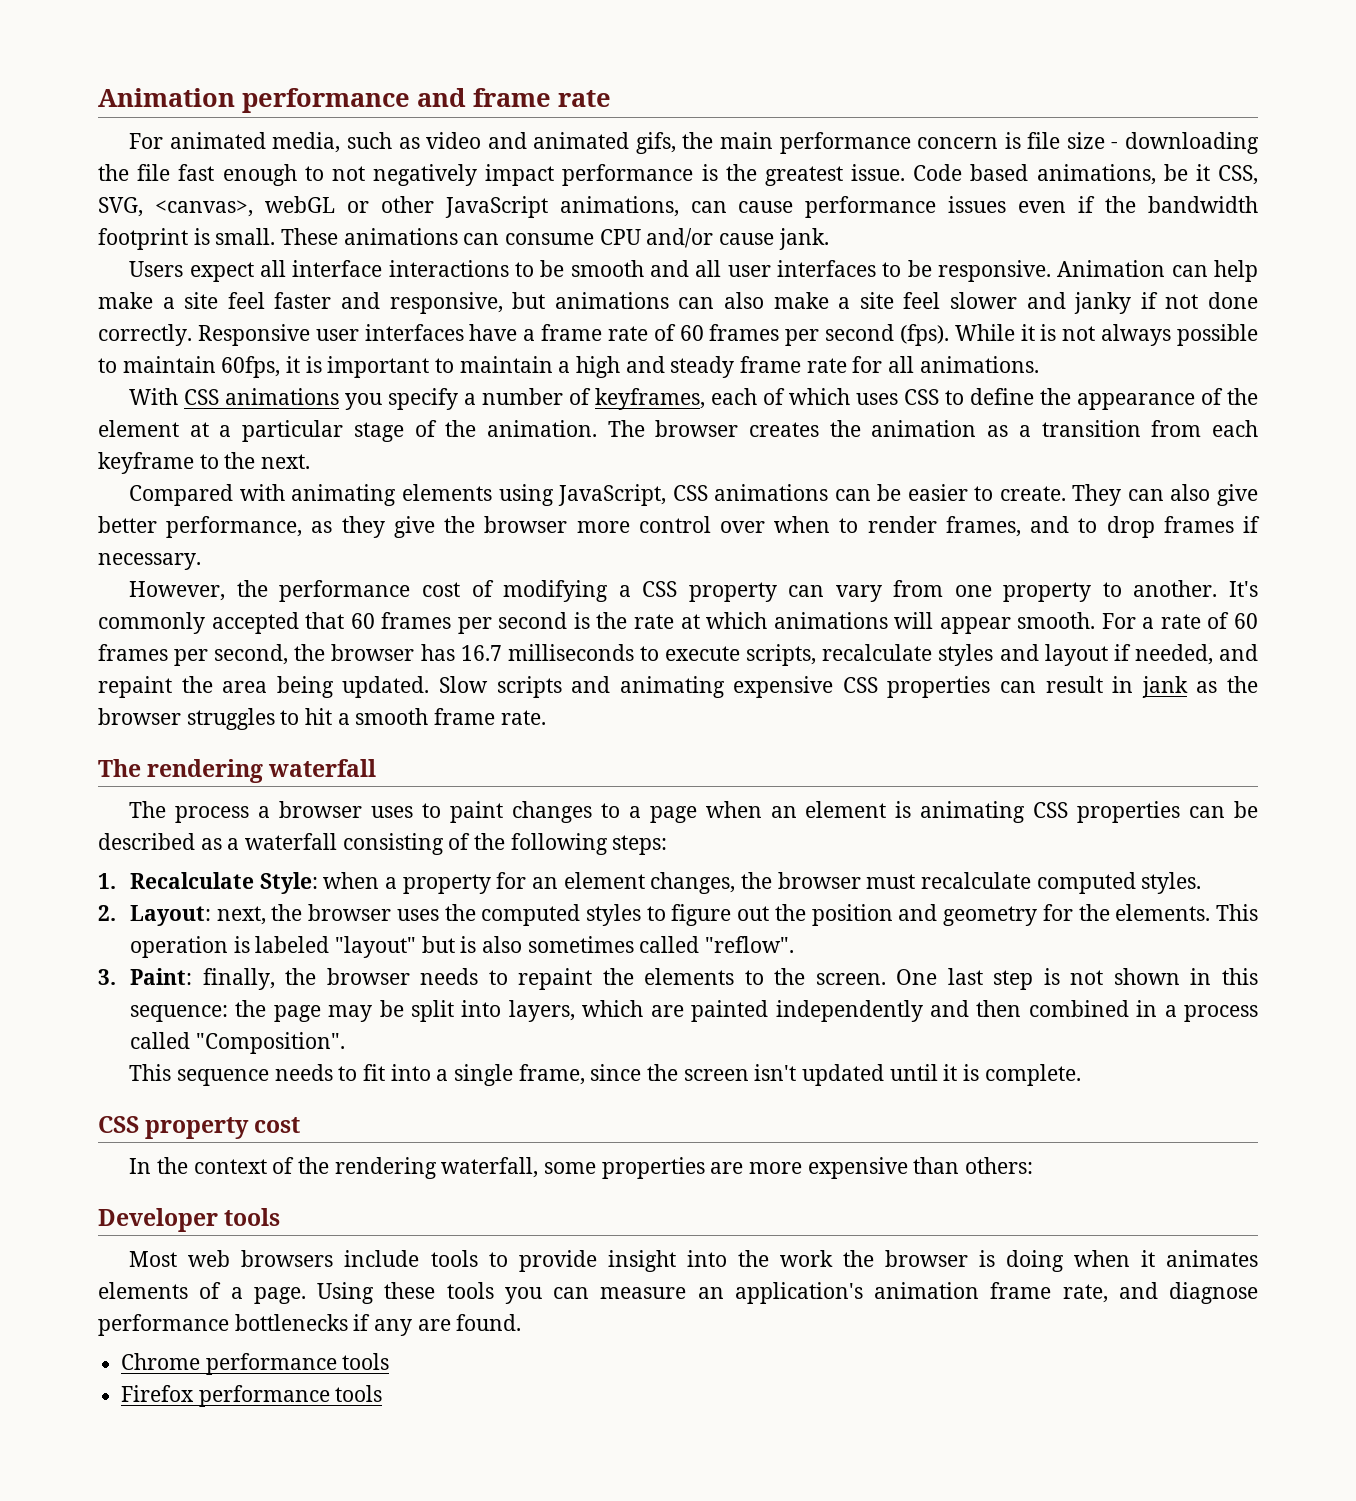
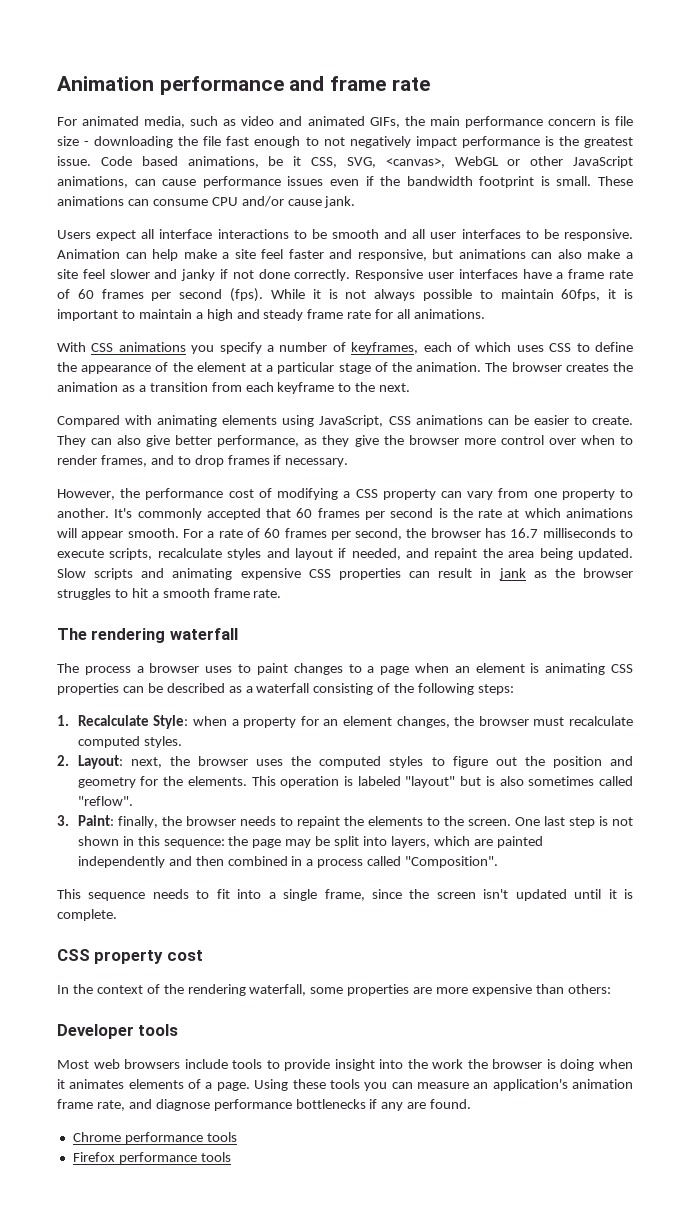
- For animated media, such as video and animated gifs, the main performance concern is file size - downloading the file fast enough to not negatively impact performance is the greatest issue.
+ For animated media, such as video and animated GIFs, the main performance concern is file size - downloading the file fast enough to not negatively impact performance is the greatest issue.
- Code based animations, be it CSS, SVG, <canvas>, webGL or other JavaScript animations, can cause performance issues even if the bandwidth footprint is small.
+ Code based animations, be it CSS, SVG, <canvas>, WebGL or other JavaScript animations, can cause performance issues even if the bandwidth footprint is small.

